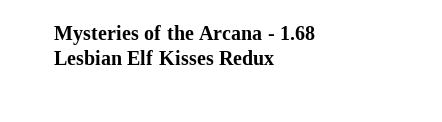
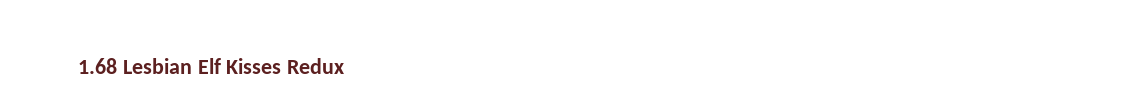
- Mysteries of the Arcana - 1.68 Lesbian Elf Kisses Redux
+ 1.68 Lesbian Elf Kisses Redux

